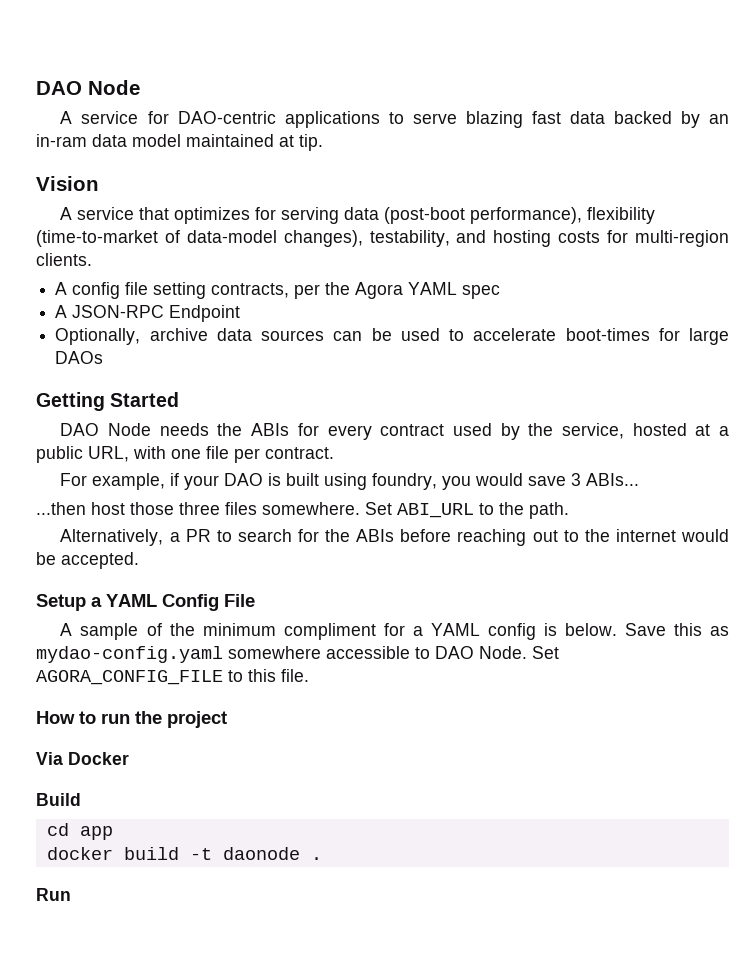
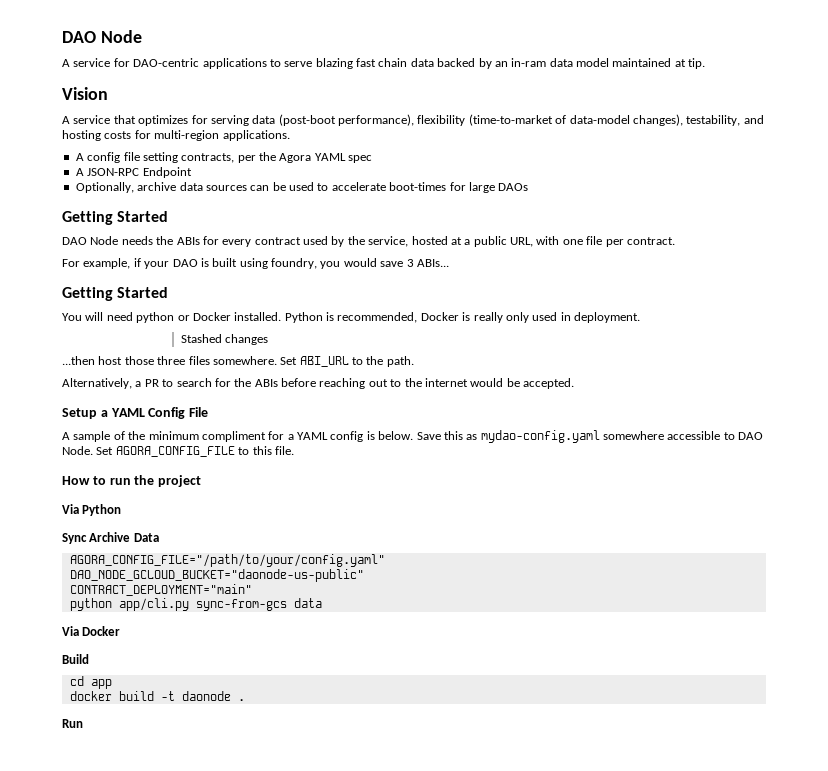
- A service for DAO-centric applications to serve blazing fast data backed by an in-ram data model maintained at tip.
+ A service for DAO-centric applications to serve blazing fast chain data backed by an in-ram data model maintained at tip.
- A service that optimizes for serving data (post-boot performance), flexibility (time-to-market of data-model changes), testability, and hosting costs for multi-region clients.
+ A service that optimizes for serving data (post-boot performance), flexibility (time-to-market of data-model changes), testability, and hosting costs for multi-region applications.
  For example, if your DAO is built using foundry, you would save 3 ABIs...
+ Getting Started
+ You will need python or Docker installed. Python is recommended, Docker is really only used in deployment.
+ Stashed changes
+ Via Python
+ Sync Archive Data
+ AGORA_CONFIG_FILE="/path/to/your/config.yaml"
+ DAO_NODE_GCLOUD_BUCKET="daonode-us-public"
+ CONTRACT_DEPLOYMENT="main"
+ python app/cli.py sync-from-gcs data

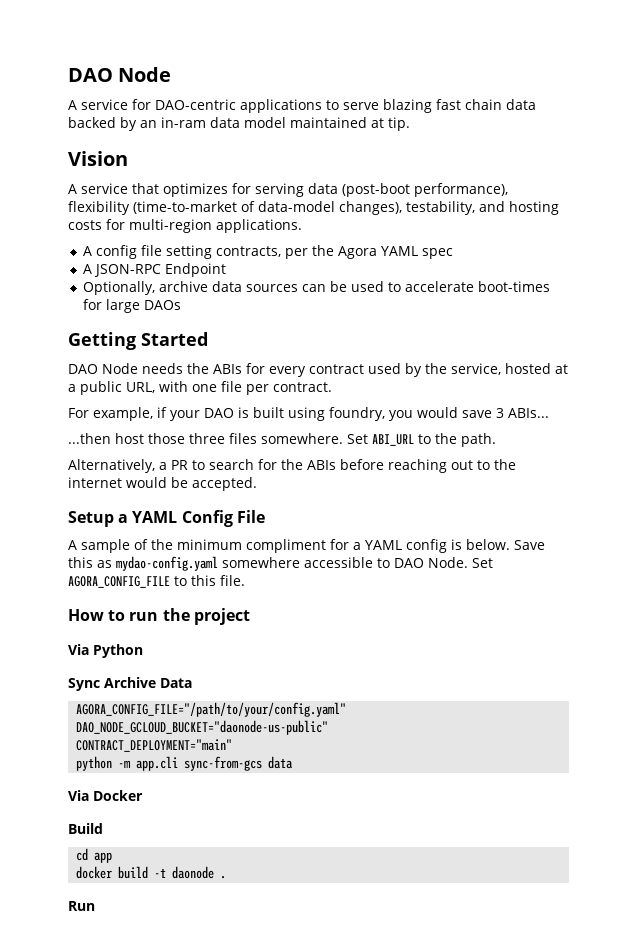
  For example, if your DAO is built using foundry, you would save 3 ABIs...
- Getting Started
- You will need python or Docker installed. Python is recommended, Docker is really only used in deployment.
- Stashed changes
- python app/cli.py sync-from-gcs data
+ python -m app.cli sync-from-gcs data

